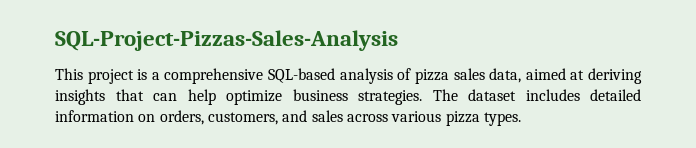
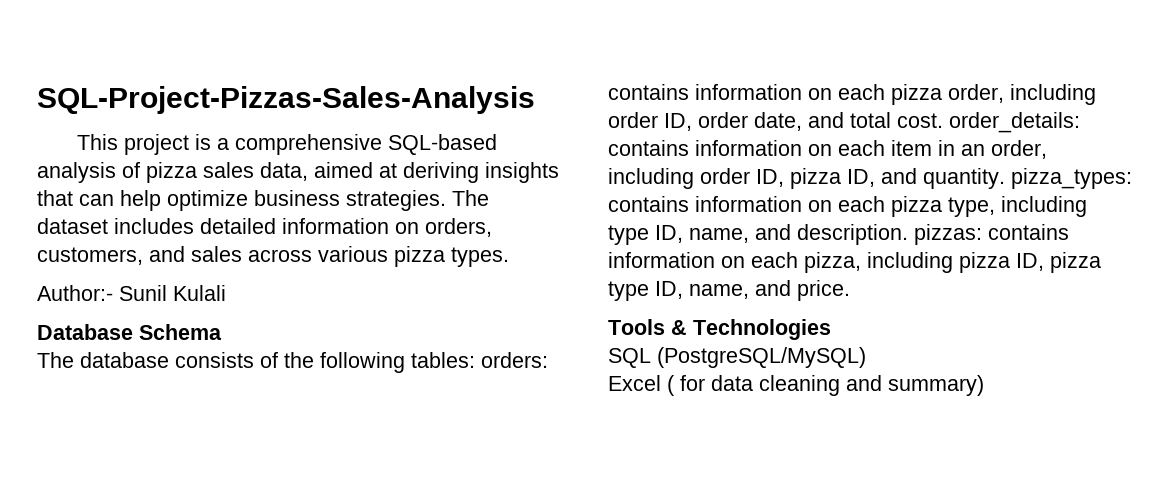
+ Author:- Sunil Kulali
+ Database Schema
+ The database consists of the following tables: orders: contains information on each pizza order, including order ID, order date, and total cost. order_details: contains information on each item in an order, including order ID, pizza ID, and quantity. pizza_types: contains information on each pizza type, including type ID, name, and description. pizzas: contains information on each pizza, including pizza ID, pizza type ID, name, and price.
+ Tools & Technologies
+ SQL (PostgreSQL/MySQL)
+ Excel ( for data cleaning and summary)

